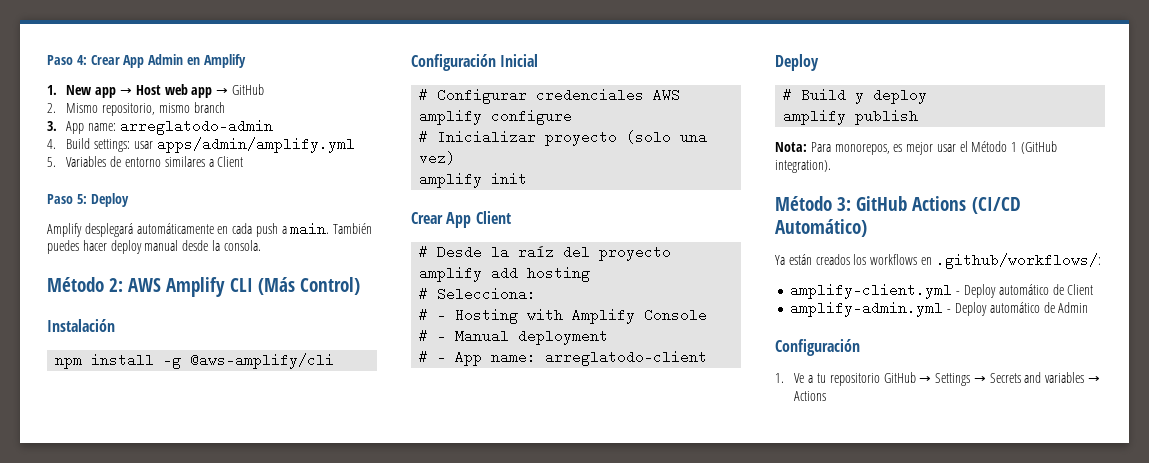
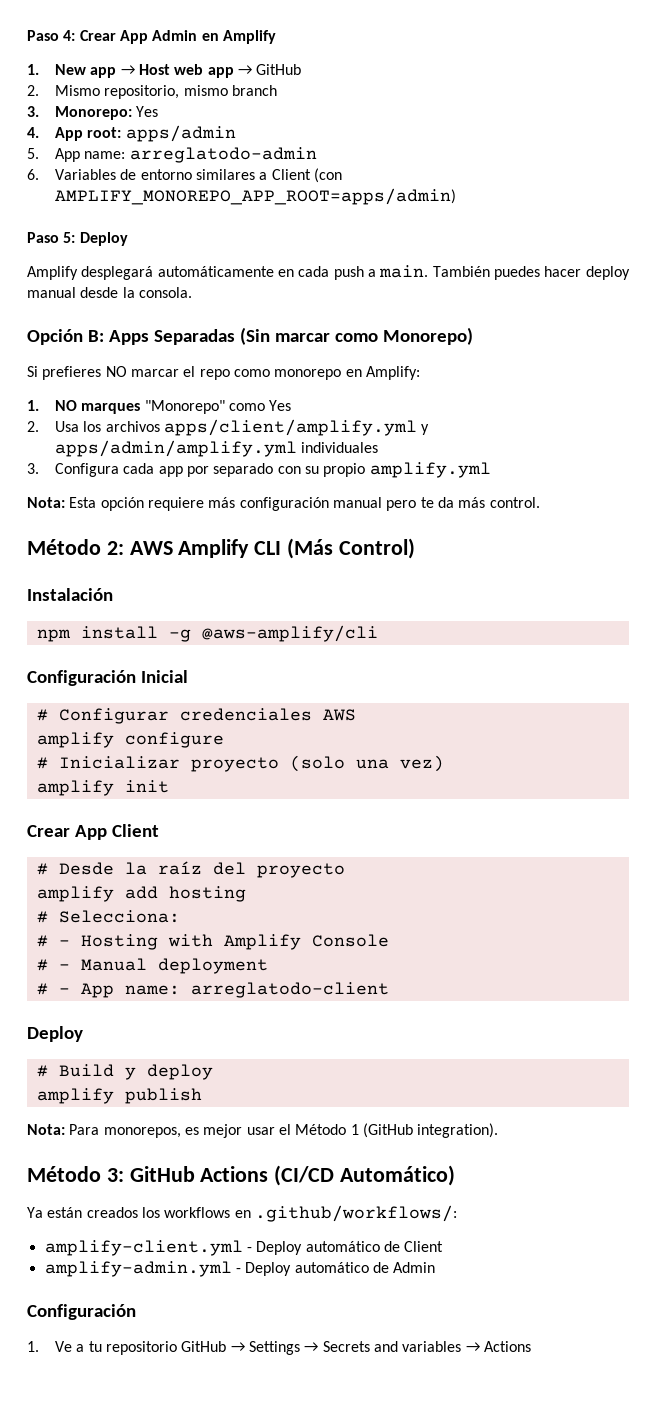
- 3. App name: arreglatodo-admin
- 4. Build settings: usar apps/admin/amplify.yml
- 5. Variables de entorno similares a Client
+ 3. Monorepo: Yes
+ 4. App root: apps/admin
+ 5. App name: arreglatodo-admin
+ 6. Variables de entorno similares a Client (con AMPLIFY_MONOREPO_APP_ROOT=apps/admin)
+ Opción B: Apps Separadas (Sin marcar como Monorepo)
+ Si prefieres NO marcar el repo como monorepo en Amplify:
+ 1. NO marques "Monorepo" como Yes
+ 2. Usa los archivos apps/client/amplify.yml y apps/admin/amplify.yml individuales
+ 3. Configura cada app por separado con su propio amplify.yml
+ Nota: Esta opción requiere más configuración manual pero te da más control.

